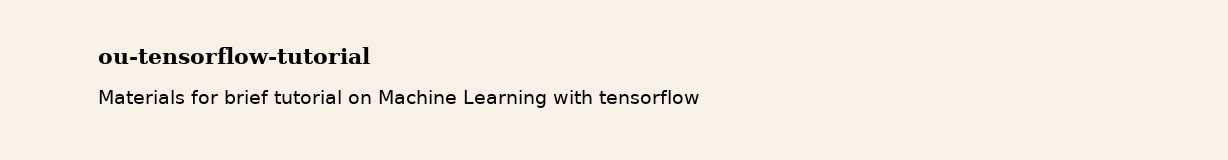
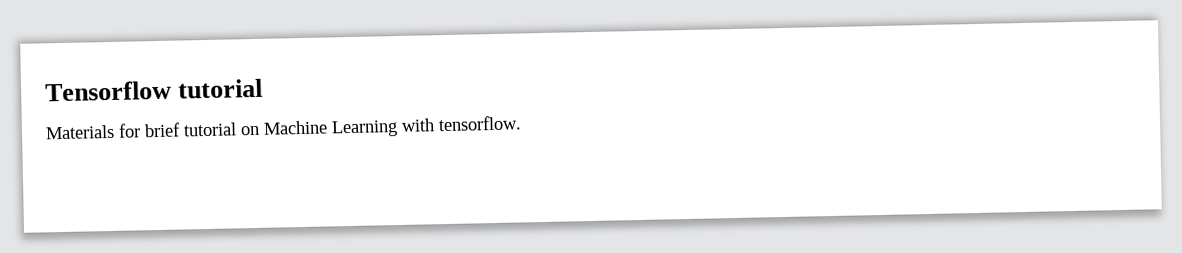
- ou-tensorflow-tutorial
+ Tensorflow tutorial
- Materials for brief tutorial on Machine Learning with tensorflow
+ Materials for brief tutorial on Machine Learning with tensorflow.

